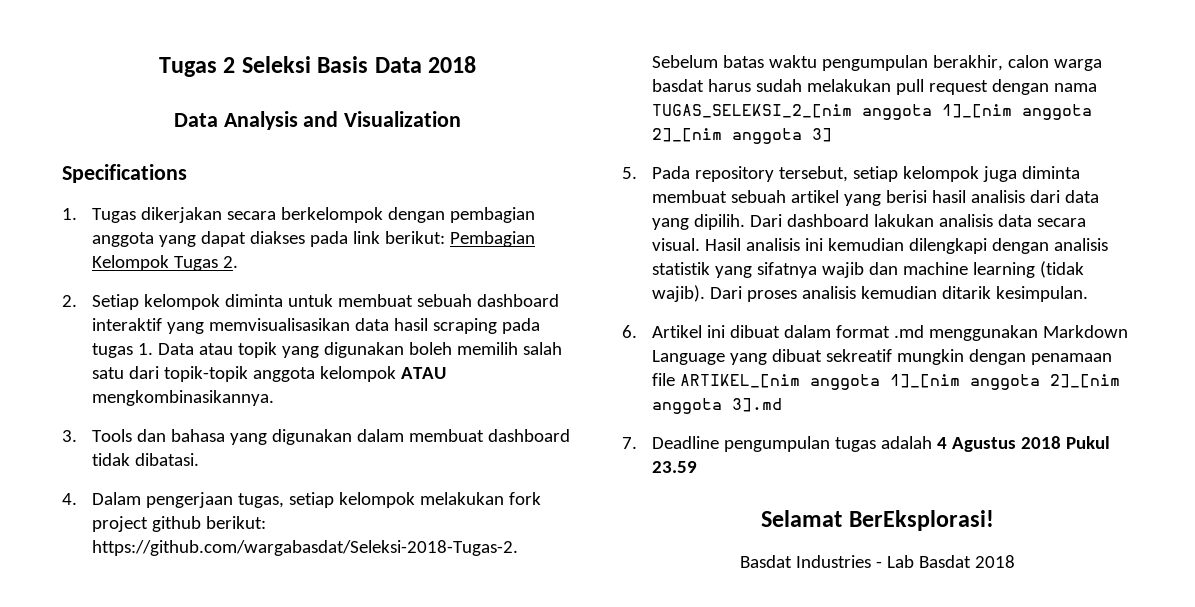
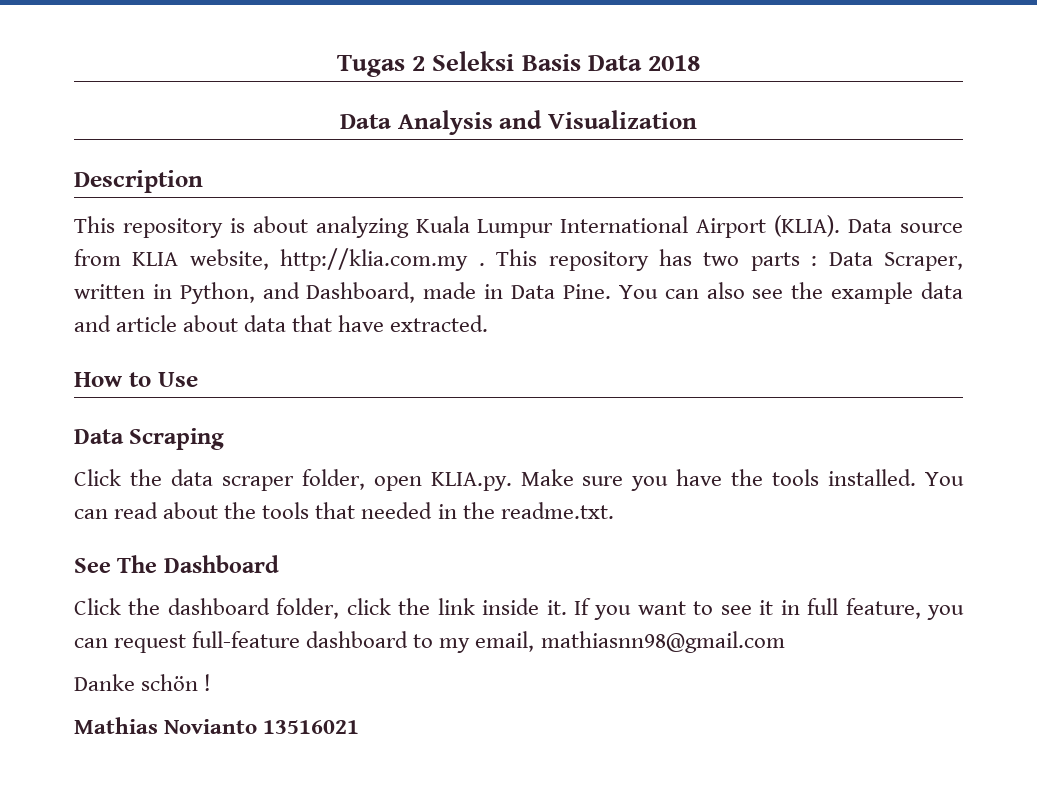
- Specifications
- 1. Tugas dikerjakan secara berkelompok dengan pembagian anggota yang dapat diakses pada link berikut: Pembagian Kelompok Tugas 2.
- 2. Setiap kelompok diminta untuk membuat sebuah dashboard interaktif yang memvisualisasikan data hasil scraping pada tugas 1. Data atau topik yang digunakan boleh memilih salah satu dari topik-topik anggota kelompok ATAU mengkombinasikannya.
- 3. Tools dan bahasa yang digunakan dalam membuat dashboard tidak dibatasi.
- 4. Dalam pengerjaan tugas, setiap kelompok melakukan fork project github berikut: https://github.com/wargabasdat/Seleksi-2018-Tugas-2. Sebelum batas waktu pengumpulan berakhir, calon warga basdat harus sudah melakukan pull request dengan nama TUGAS_SELEKSI_2_[nim anggota 1]_[nim anggota 2]_[nim anggota 3]
- 5. Pada repository tersebut, setiap kelompok juga diminta membuat sebuah artikel yang berisi hasil analisis dari data yang dipilih. Dari dashboard lakukan analisis data secara visual. Hasil analisis ini kemudian dilengkapi dengan analisis statistik yang sifatnya wajib dan machine learning (tidak wajib). Dari proses analisis kemudian ditarik kesimpulan.
- 6. Artikel ini dibuat dalam format .md menggunakan Markdown Language yang dibuat sekreatif mungkin dengan penamaan file ARTIKEL_[nim anggota 1]_[nim anggota 2]_[nim anggota 3].md
- 7. Deadline pengumpulan tugas adalah 4 Agustus 2018 Pukul 23.59
- Selamat BerEksplorasi!
- Basdat Industries - Lab Basdat 2018
+ Description
+ This repository is about analyzing Kuala Lumpur International Airport (KLIA). Data source from KLIA website, http://klia.com.my . This repository has two parts : Data Scraper, written in Python, and Dashboard, made in Data Pine. You can also see the example data and article about data that have extracted.
+ How to Use
+ Data Scraping
+ Click the data scraper folder, open KLIA.py. Make sure you have the tools installed. You can read about the tools that needed in the readme.txt.
+ See The Dashboard
+ Click the dashboard folder, click the link inside it. If you want to see it in full feature, you can request full-feature dashboard to my email, mathiasnn98@gmail.com
+ Danke schön !
+ Mathias Novianto 13516021

